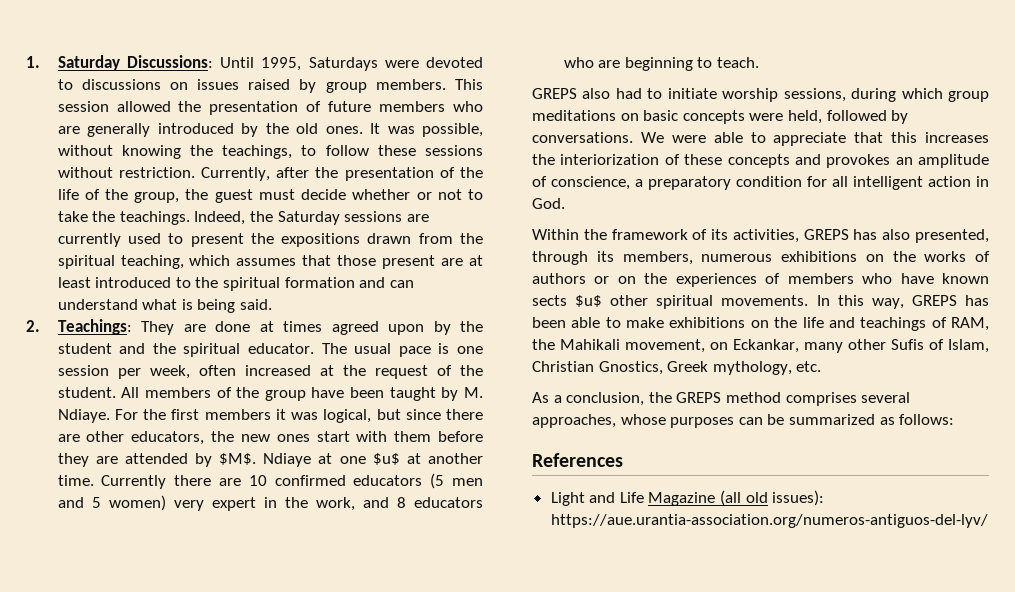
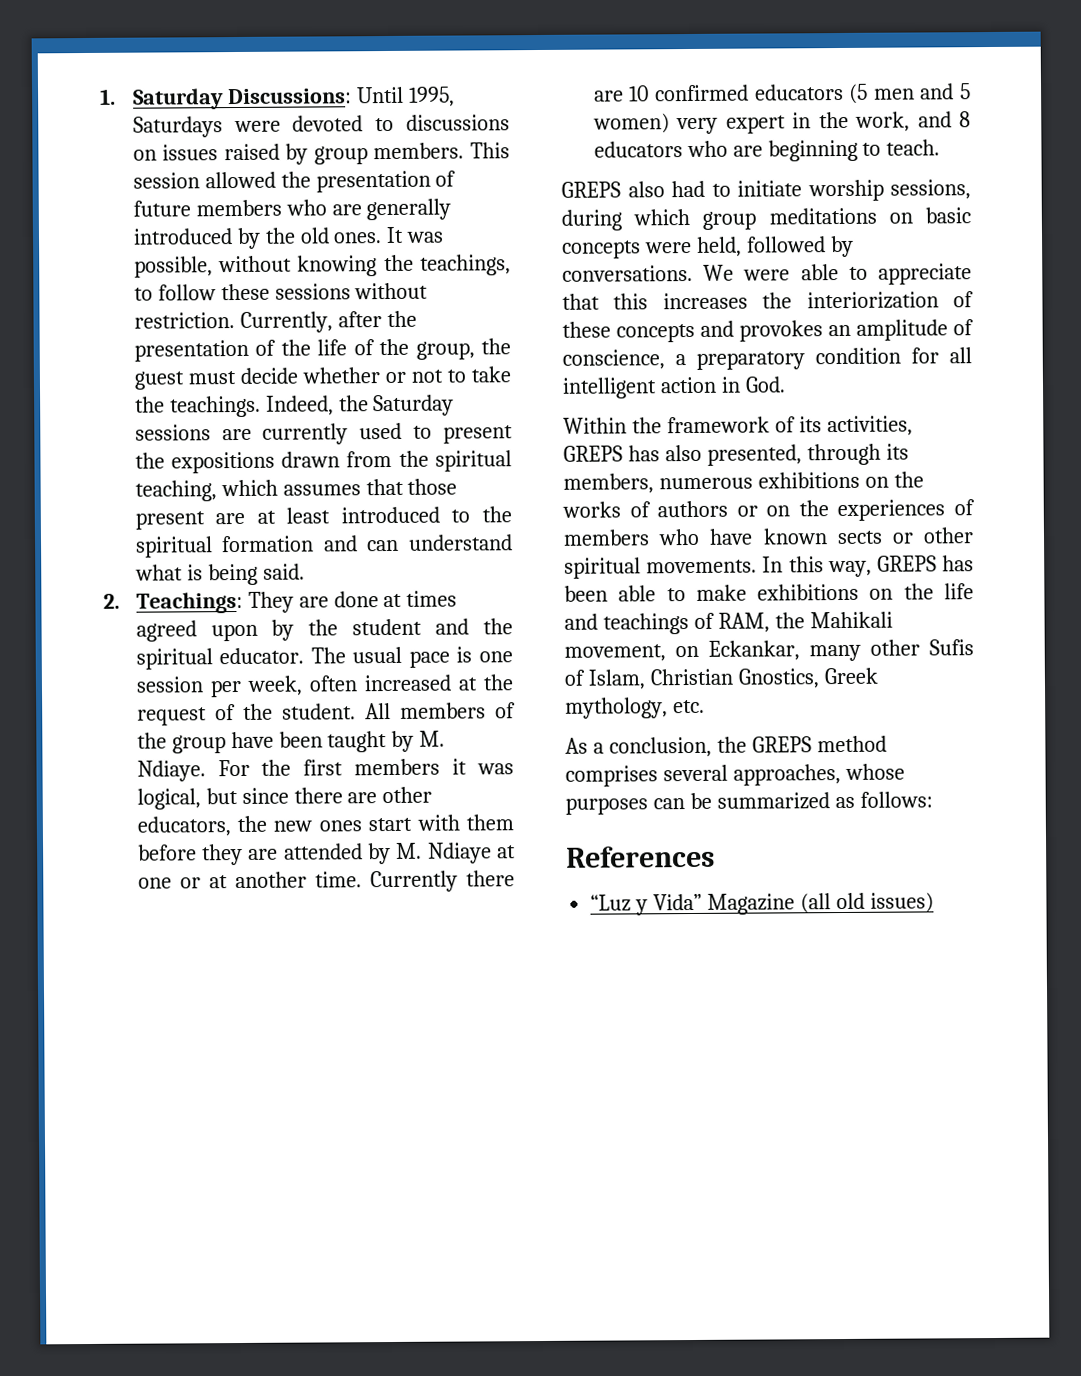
- For the first members it was logical, but since there are other educators, the new ones start with them before they are attended by $M$. Ndiaye at one $u$ at another time.
+ For the first members it was logical, but since there are other educators, the new ones start with them before they are attended by M. Ndiaye at one or at another time.
- Within the framework of its activities, GREPS has also presented, through its members, numerous exhibitions on the works of authors or on the experiences of members who have known sects $u$ other spiritual movements.
+ Within the framework of its activities, GREPS has also presented, through its members, numerous exhibitions on the works of authors or on the experiences of members who have known sects or other spiritual movements.
- Light and Life Magazine (all old issues): https://aue.urantia-association.org/numeros-antiguos-del-lyv/
+ “Luz y Vida” Magazine (all old issues)

